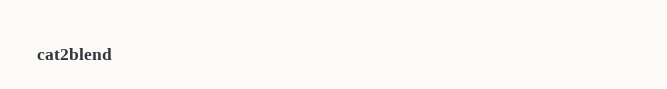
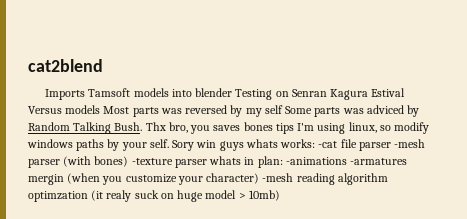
+ Imports Tamsoft models into blender Testing on Senran Kagura Estival Versus models Most parts was reversed by my self Some parts was adviced by Random Talking Bush. Thx bro, you saves bones tips I'm using linux, so modify windows paths by your self. Sory win guys whats works: -cat file parser -mesh parser (with bones) -texture parser whats in plan: -animations -armatures mergin (when you customize your character) -mesh reading algorithm optimzation (it realy suck on huge model > 10mb)

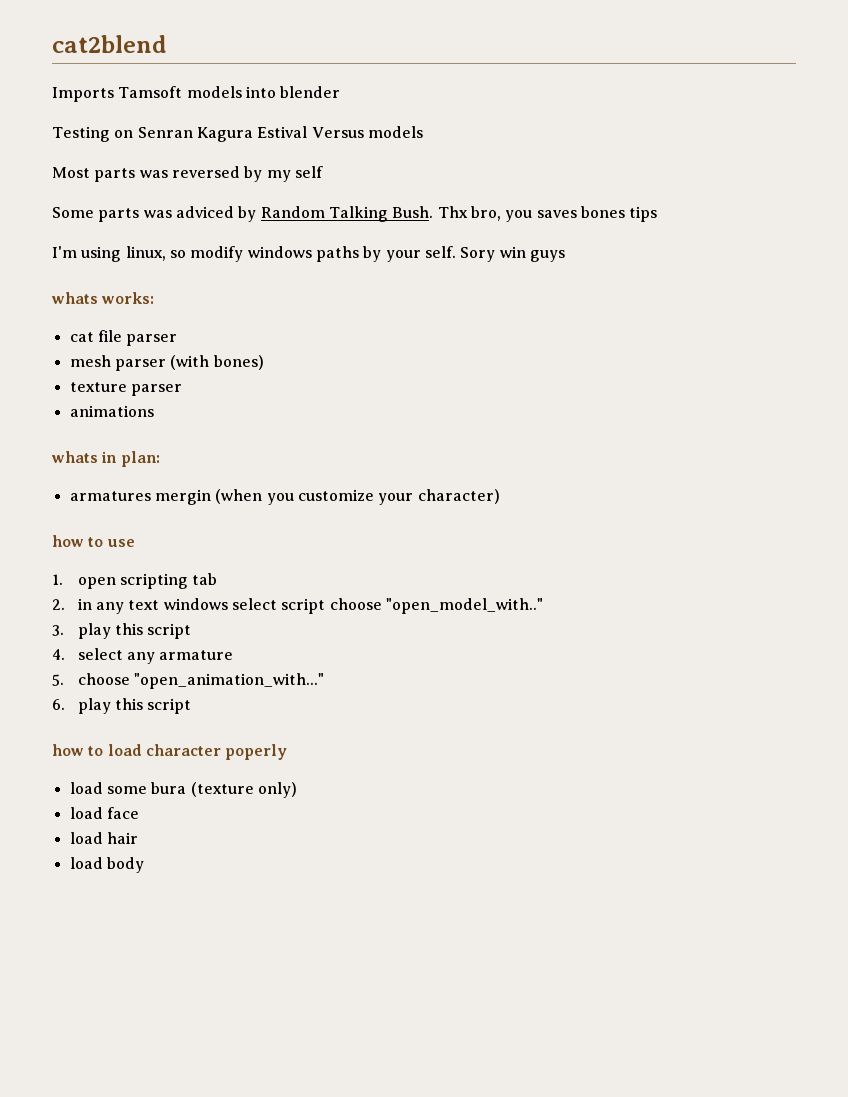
- Imports Tamsoft models into blender Testing on Senran Kagura Estival Versus models Most parts was reversed by my self Some parts was adviced by Random Talking Bush.
+ Imports Tamsoft models into blender
+ Testing on Senran Kagura Estival Versus models
+ Most parts was reversed by my self
+ Some parts was adviced by Random Talking Bush.
- Thx bro, you saves bones tips I'm using linux, so modify windows paths by your self.
+ Thx bro, you saves bones tips
+ I'm using linux, so modify windows paths by your self.
- Sory win guys whats works: -cat file parser -mesh parser (with bones) -texture parser whats in plan: -animations -armatures mergin (when you customize your character) -mesh reading algorithm optimzation (it realy suck on huge model > 10mb)
+ Sory win guys
+ whats works:
+ cat file parser
+ mesh parser (with bones)
+ texture parser
+ animations
+ whats in plan:
+ armatures mergin (when you customize your character)
+ how to use
+ 1. open scripting tab
+ 2. in any text windows select script choose "open_model_with.."
+ 3. play this script
+ 4. select any armature
+ 5. choose "open_animation_with..."
+ 6. play this script
+ how to load character poperly
+ load some bura (texture only)
+ load face
+ load hair
+ load body

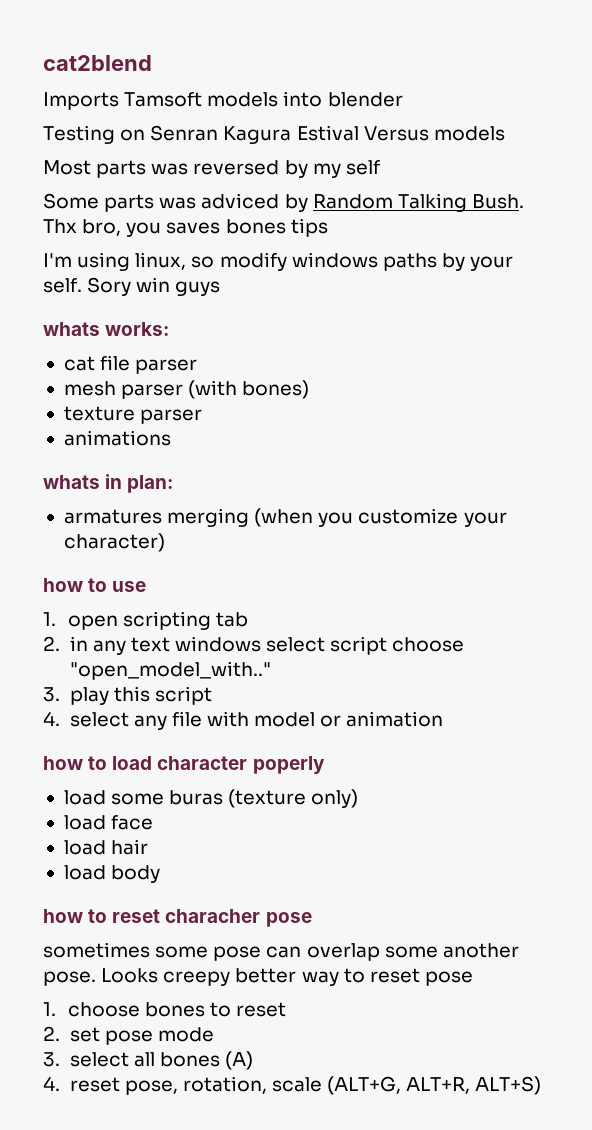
- armatures mergin (when you customize your character)
+ armatures merging (when you customize your character)
- 4. select any armature
- 5. choose "open_animation_with..."
- 6. play this script
+ 4. select any file with model or animation
- load some bura (texture only)
+ load some buras (texture only)
+ how to reset characher pose
+ sometimes some pose can overlap some another pose. Looks creepy better way to reset pose
+ 1. choose bones to reset
+ 2. set pose mode
+ 3. select all bones (A)
+ 4. reset pose, rotation, scale (ALT+G, ALT+R, ALT+S)

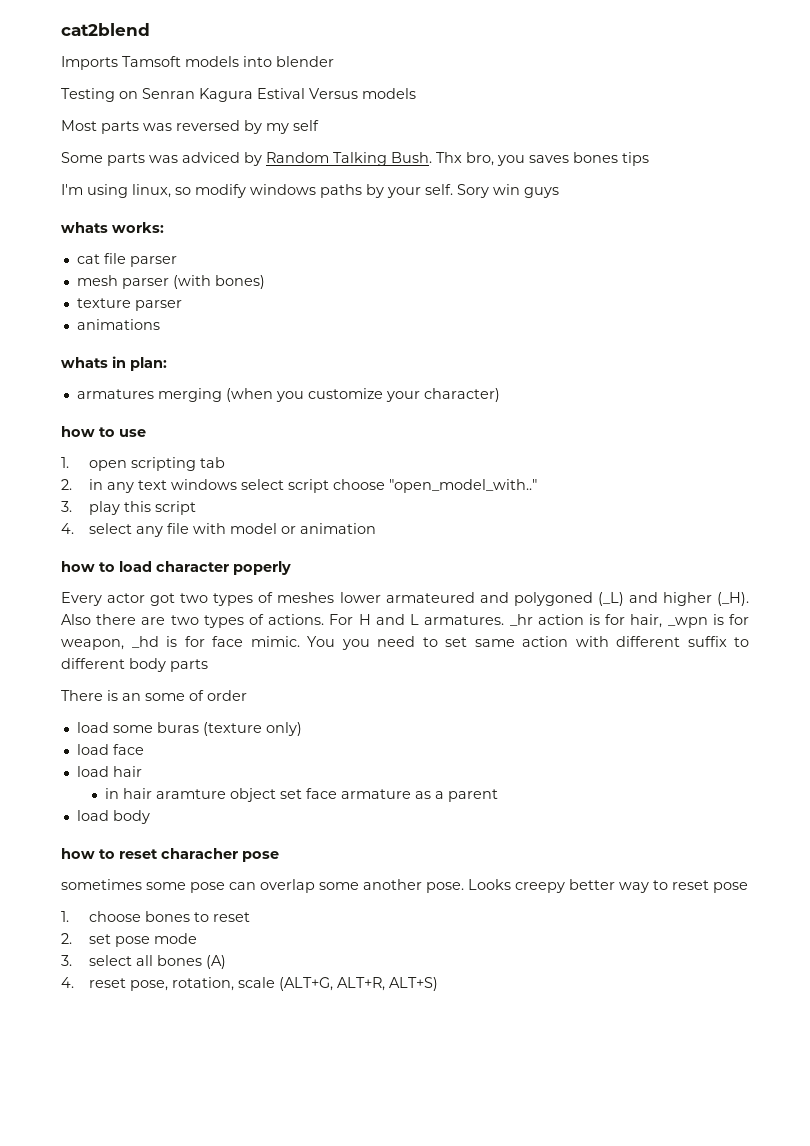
+ Every actor got two types of meshes lower armateured and polygoned (_L) and higher (_H). Also there are two types of actions. For H and L armatures. _hr action is for hair, _wpn is for weapon, _hd is for face mimic. You you need to set same action with different suffix to different body parts
+ There is an some of order
+ in hair aramture object set face armature as a parent

